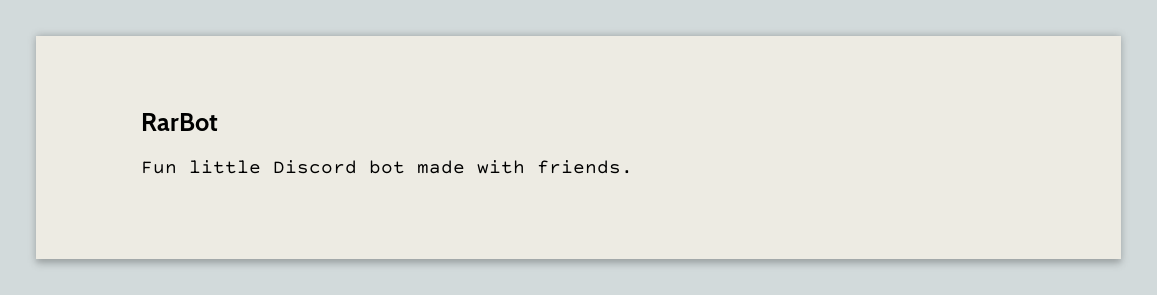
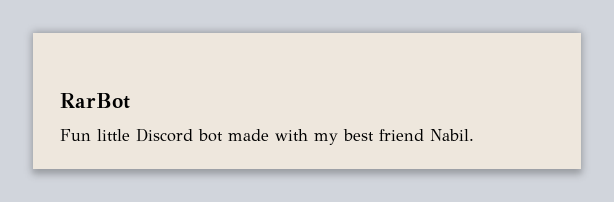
- Fun little Discord bot made with friends.
+ Fun little Discord bot made with my best friend Nabil.

